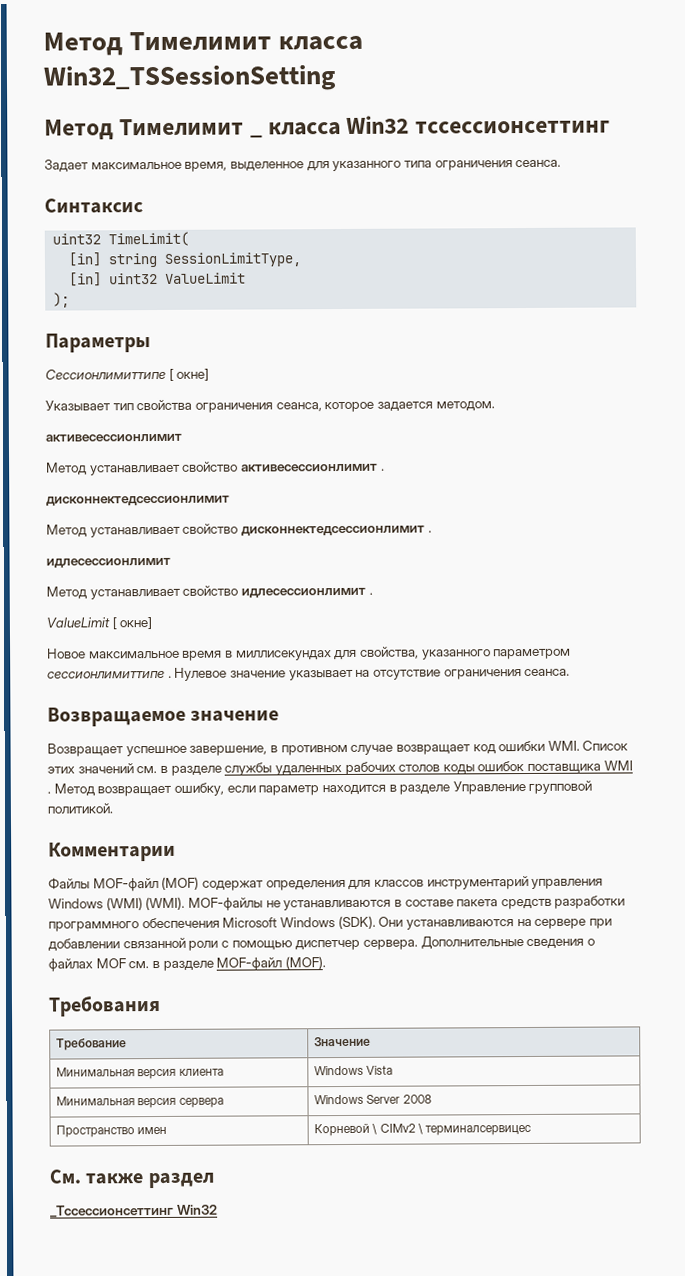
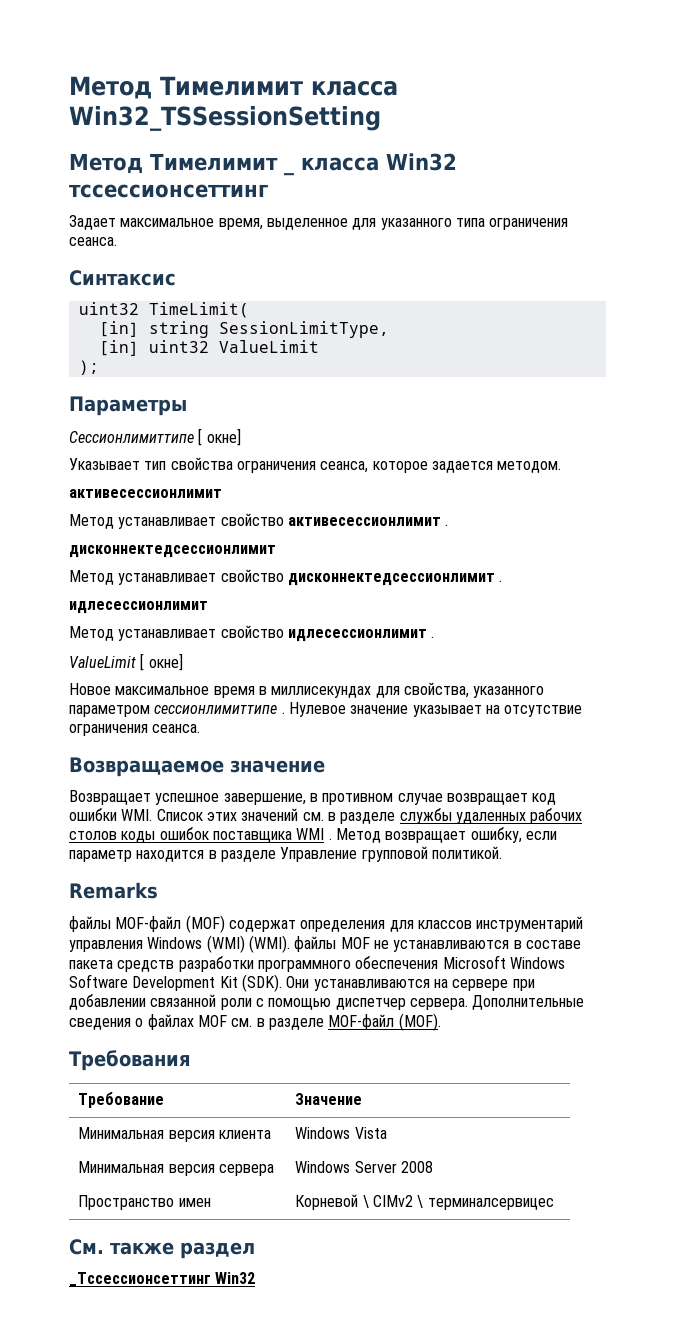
- Комментарии
- Файлы MOF-файл (MOF) содержат определения для классов инструментарий управления Windows (WMI) (WMI). MOF-файлы не устанавливаются в составе пакета средств разработки программного обеспечения Microsoft Windows (SDK).
+ Remarks
+ файлы MOF-файл (MOF) содержат определения для классов инструментарий управления Windows (WMI) (WMI). файлы MOF не устанавливаются в составе пакета средств разработки программного обеспечения Microsoft Windows Software Development Kit (SDK).

